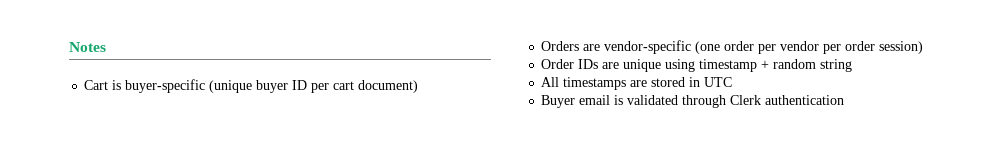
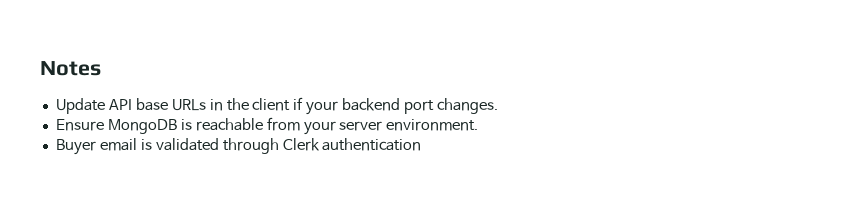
- Cart is buyer-specific (unique buyer ID per cart document)
- Orders are vendor-specific (one order per vendor per order session)
- Order IDs are unique using timestamp + random string
- All timestamps are stored in UTC
+ Update API base URLs in the client if your backend port changes.
+ Ensure MongoDB is reachable from your server environment.

